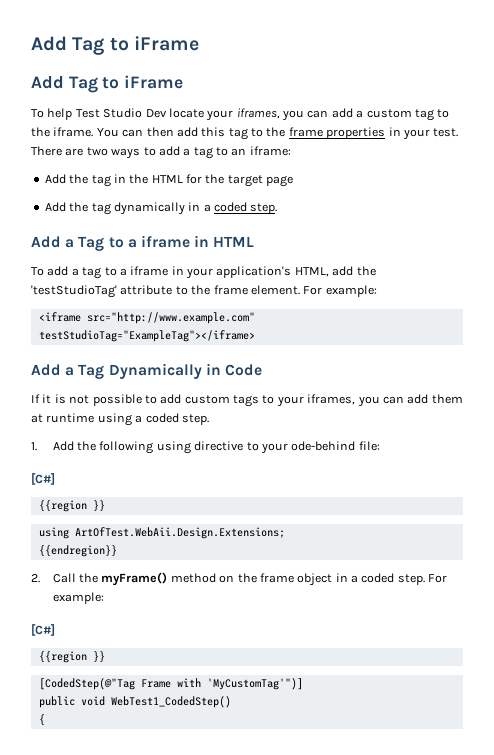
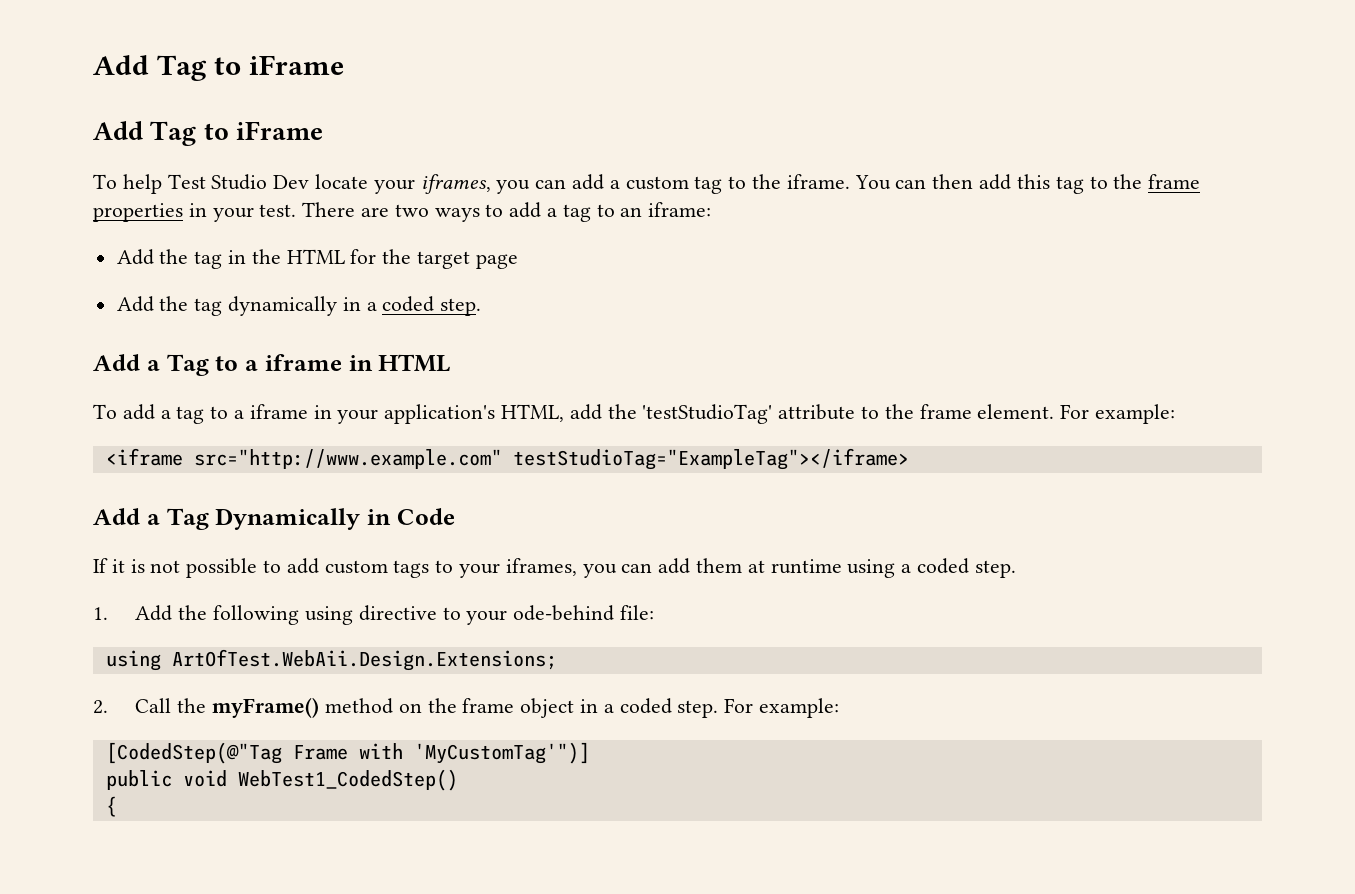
  1. Add the following using directive to your ode-behind file:
- [C#]
- {{region }}
- {{endregion}}
  2. Call the myFrame() method on the frame object in a coded step. For example:
- [C#]
- {{region }}

